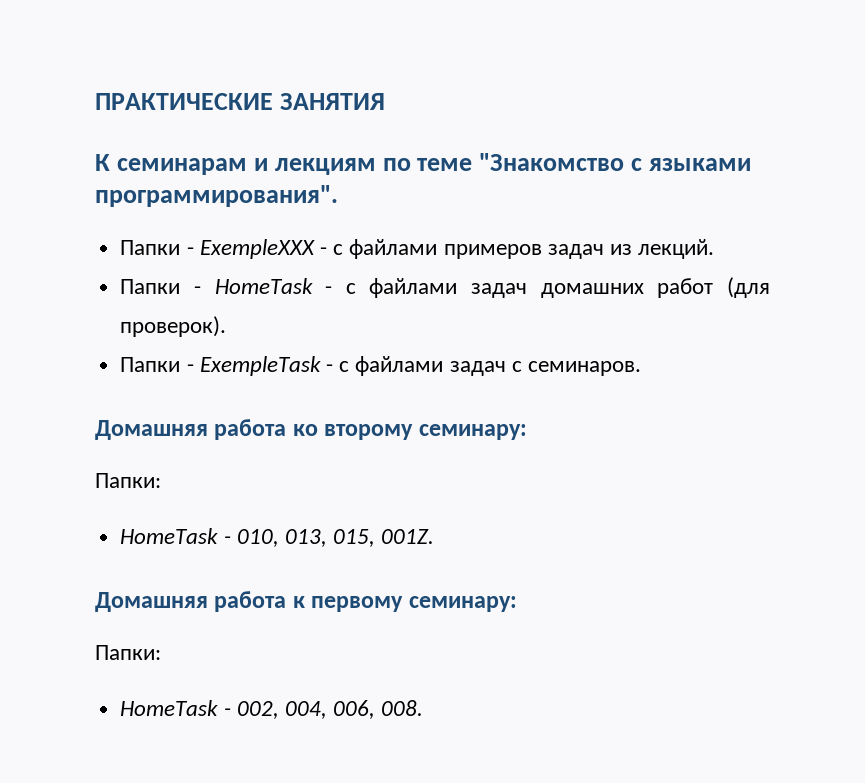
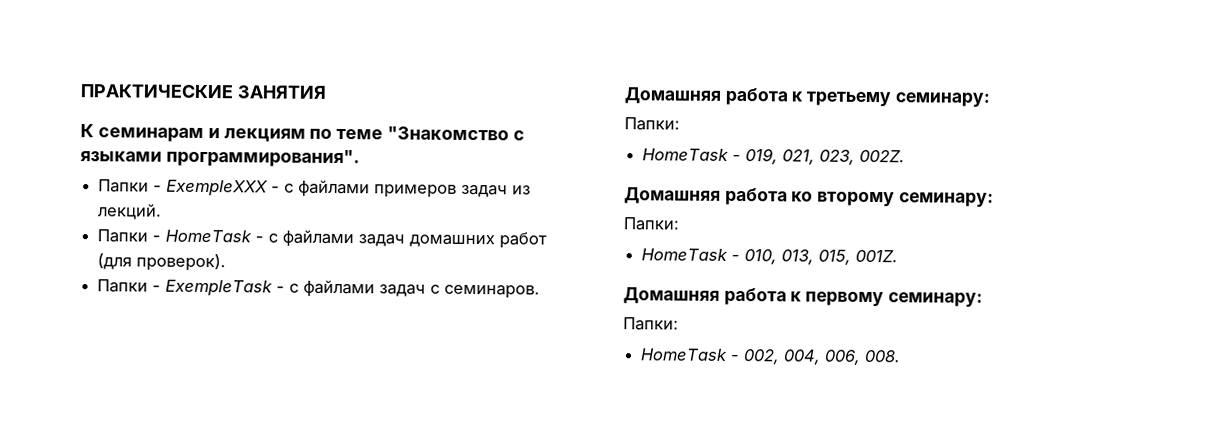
+ Домашняя работа к третьему семинару:
+ Папки:
+ HomeTask - 019, 021, 023, 002Z.

